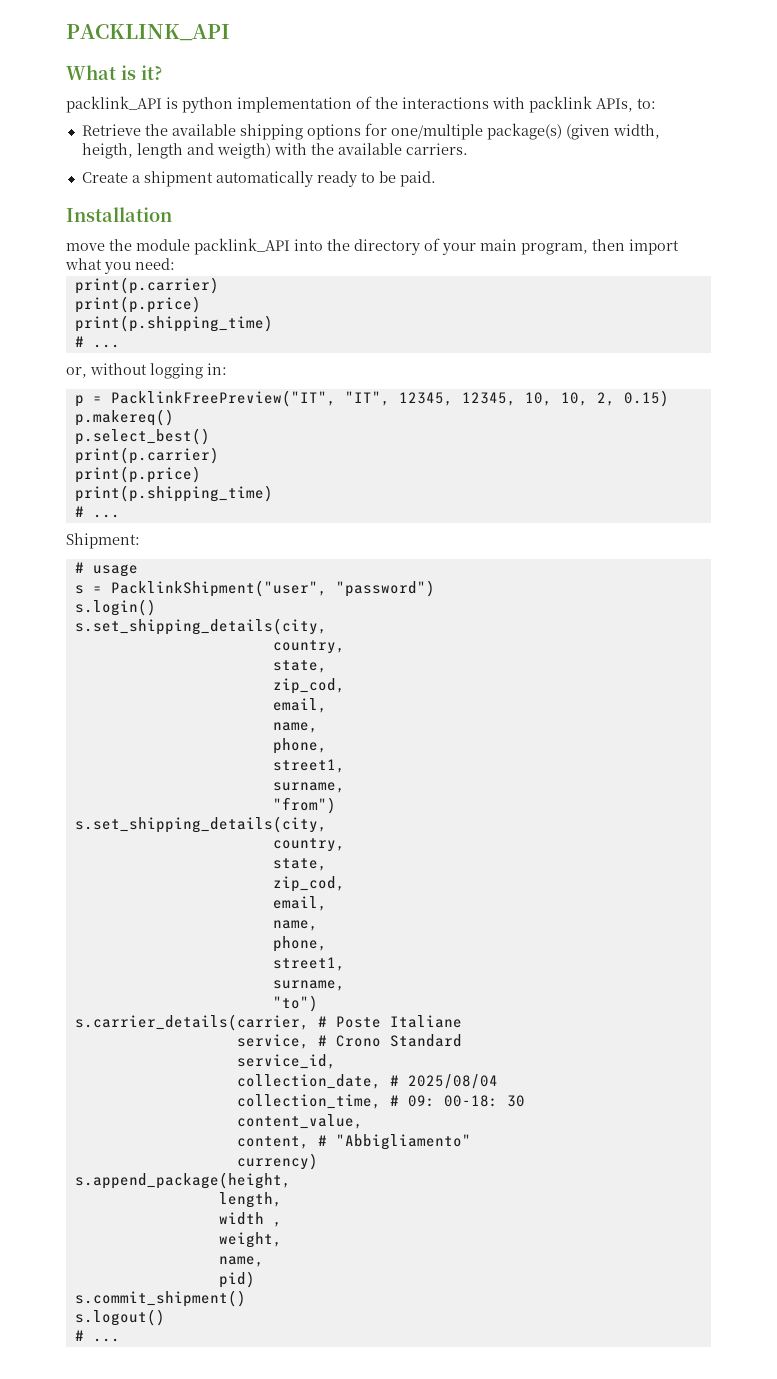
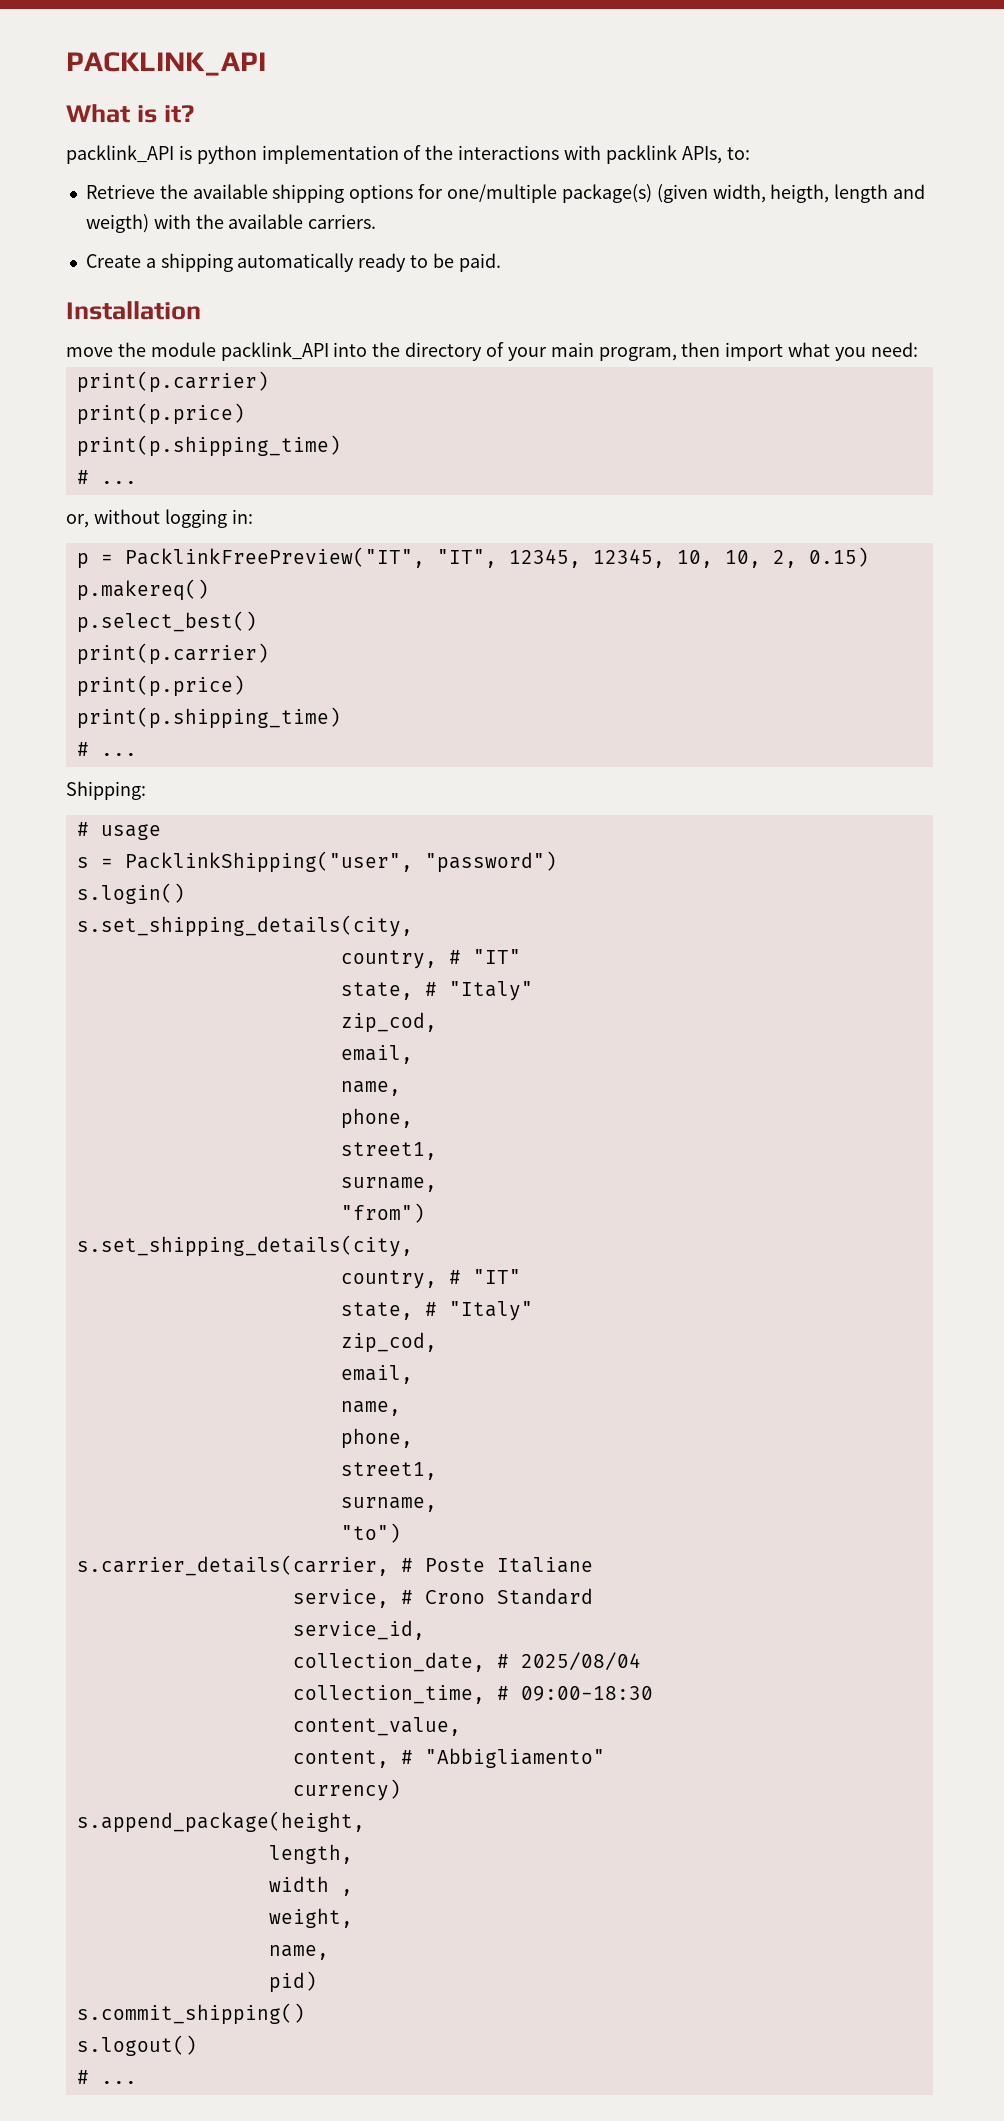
- Create a shipment automatically ready to be paid.
+ Create a shipping automatically ready to be paid.
- Shipment:
+ Shipping:
- s = PacklinkShipment("user", "password")
+ s = PacklinkShipping("user", "password")
  s.login()
  s.set_shipping_details(city,
- country,
- state,
+ country, # "IT"
+ state, # "Italy"
  "from")
  s.set_shipping_details(city,
- country,
- state,
+ country, # "IT"
+ state, # "Italy"
- collection_time, # 09: 00-18: 30
+ collection_time, # 09:00-18:30
- s.commit_shipment()
+ s.commit_shipping()

